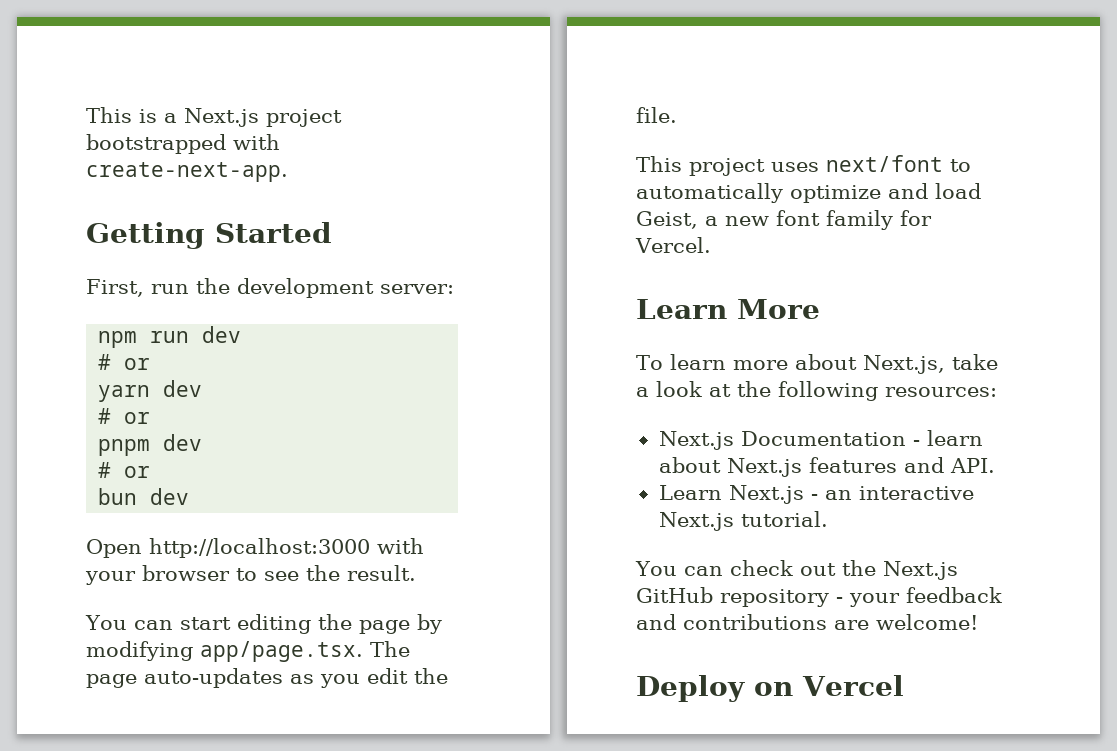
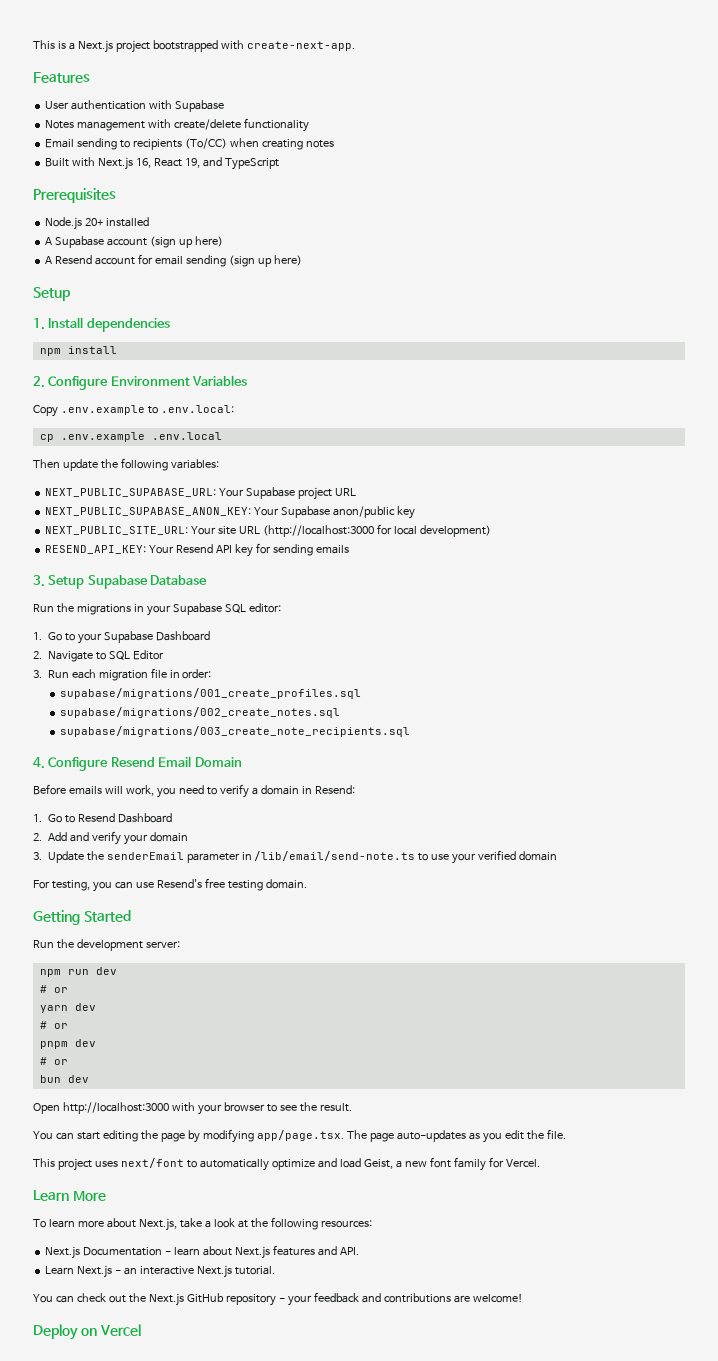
+ Features
+ User authentication with Supabase
+ Notes management with create/delete functionality
+ Email sending to recipients (To/CC) when creating notes
+ Built with Next.js 16, React 19, and TypeScript
+ Prerequisites
+ Node.js 20+ installed
+ A Supabase account (sign up here)
+ A Resend account for email sending (sign up here)
+ Setup
+ 1. Install dependencies
+ npm install
+ 2. Configure Environment Variables
+ Copy .env.example to .env.local:
+ cp .env.example .env.local
+ Then update the following variables:
+ NEXT_PUBLIC_SUPABASE_URL: Your Supabase project URL
+ NEXT_PUBLIC_SUPABASE_ANON_KEY: Your Supabase anon/public key
+ NEXT_PUBLIC_SITE_URL: Your site URL (http://localhost:3000 for local development)
+ RESEND_API_KEY: Your Resend API key for sending emails
+ 3. Setup Supabase Database
+ Run the migrations in your Supabase SQL editor:
+ 1. Go to your Supabase Dashboard
+ 2. Navigate to SQL Editor
+ 3. Run each migration file in order:
+ supabase/migrations/001_create_profiles.sql
+ supabase/migrations/002_create_notes.sql
+ supabase/migrations/003_create_note_recipients.sql
+ 4. Configure Resend Email Domain
+ Before emails will work, you need to verify a domain in Resend:
+ 1. Go to Resend Dashboard
+ 2. Add and verify your domain
+ 3. Update the senderEmail parameter in /lib/email/send-note.ts to use your verified domain
+ For testing, you can use Resend's free testing domain.
- First, run the development server:
+ Run the development server:

